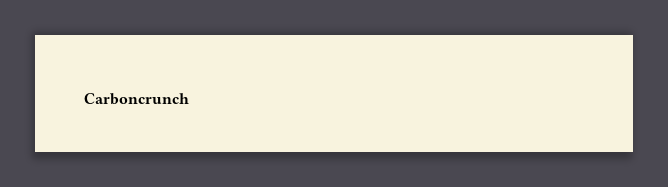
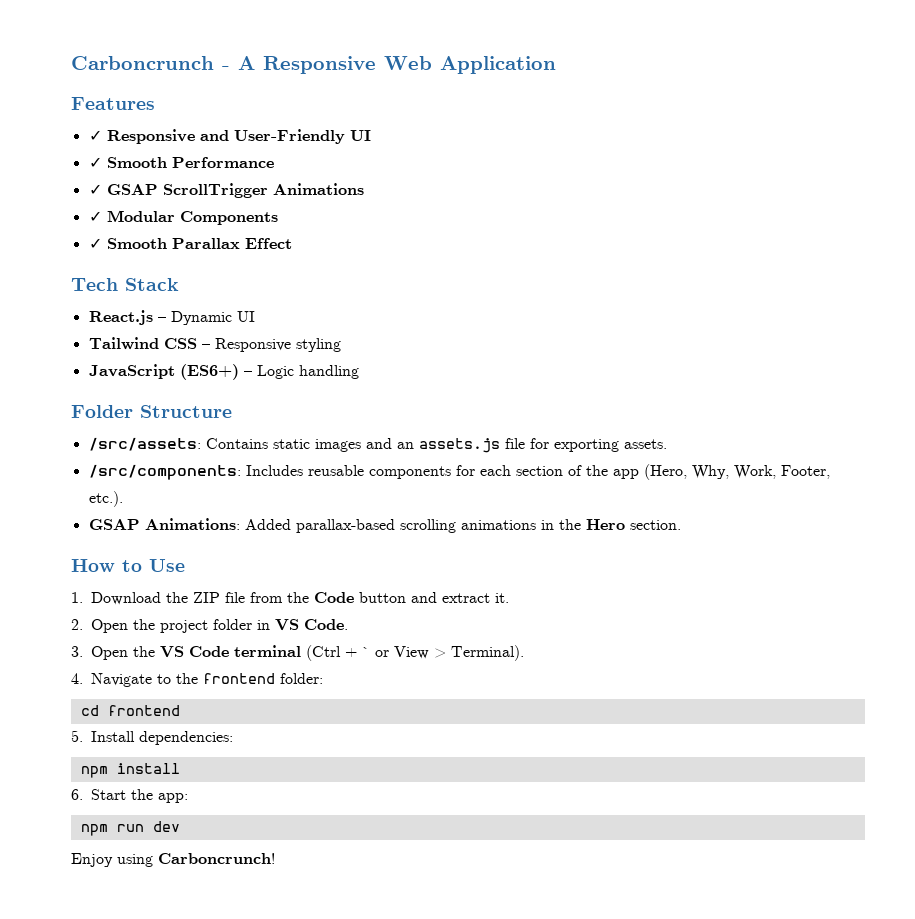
- Carboncrunch
+ Carboncrunch - A Responsive Web Application
+ Features
+ ✓ Responsive and User-Friendly UI
+ ✓ Smooth Performance
+ ✓ GSAP ScrollTrigger Animations
+ ✓ Modular Components
+ ✓ Smooth Parallax Effect
+ Tech Stack
+ React.js – Dynamic UI
+ Tailwind CSS – Responsive styling
+ JavaScript (ES6+) – Logic handling
+ Folder Structure
+ /src/assets: Contains static images and an assets.js file for exporting assets.
+ /src/components: Includes reusable components for each section of the app (Hero, Why, Work, Footer, etc.).
+ GSAP Animations: Added parallax-based scrolling animations in the Hero section.
+ How to Use
+ 1. Download the ZIP file from the Code button and extract it.
+ 2. Open the project folder in VS Code.
+ 3. Open the VS Code terminal (Ctrl + ` or View > Terminal).
+ 4. Navigate to the frontend folder:
+ cd frontend
+ 5. Install dependencies:
+ npm install
+ 6. Start the app:
+ npm run dev
+ Enjoy using Carboncrunch!

